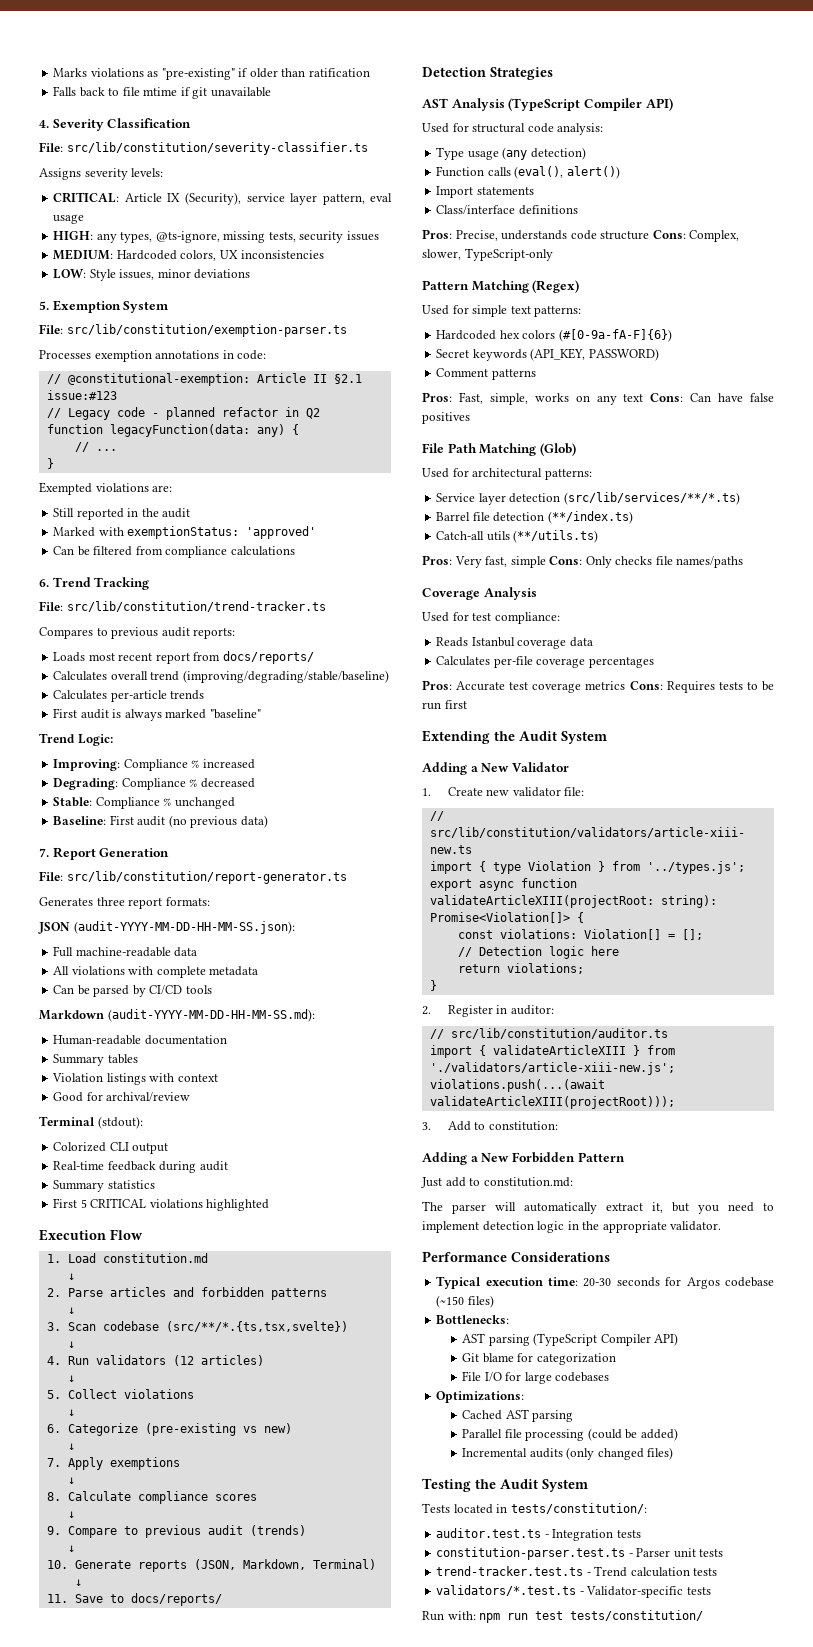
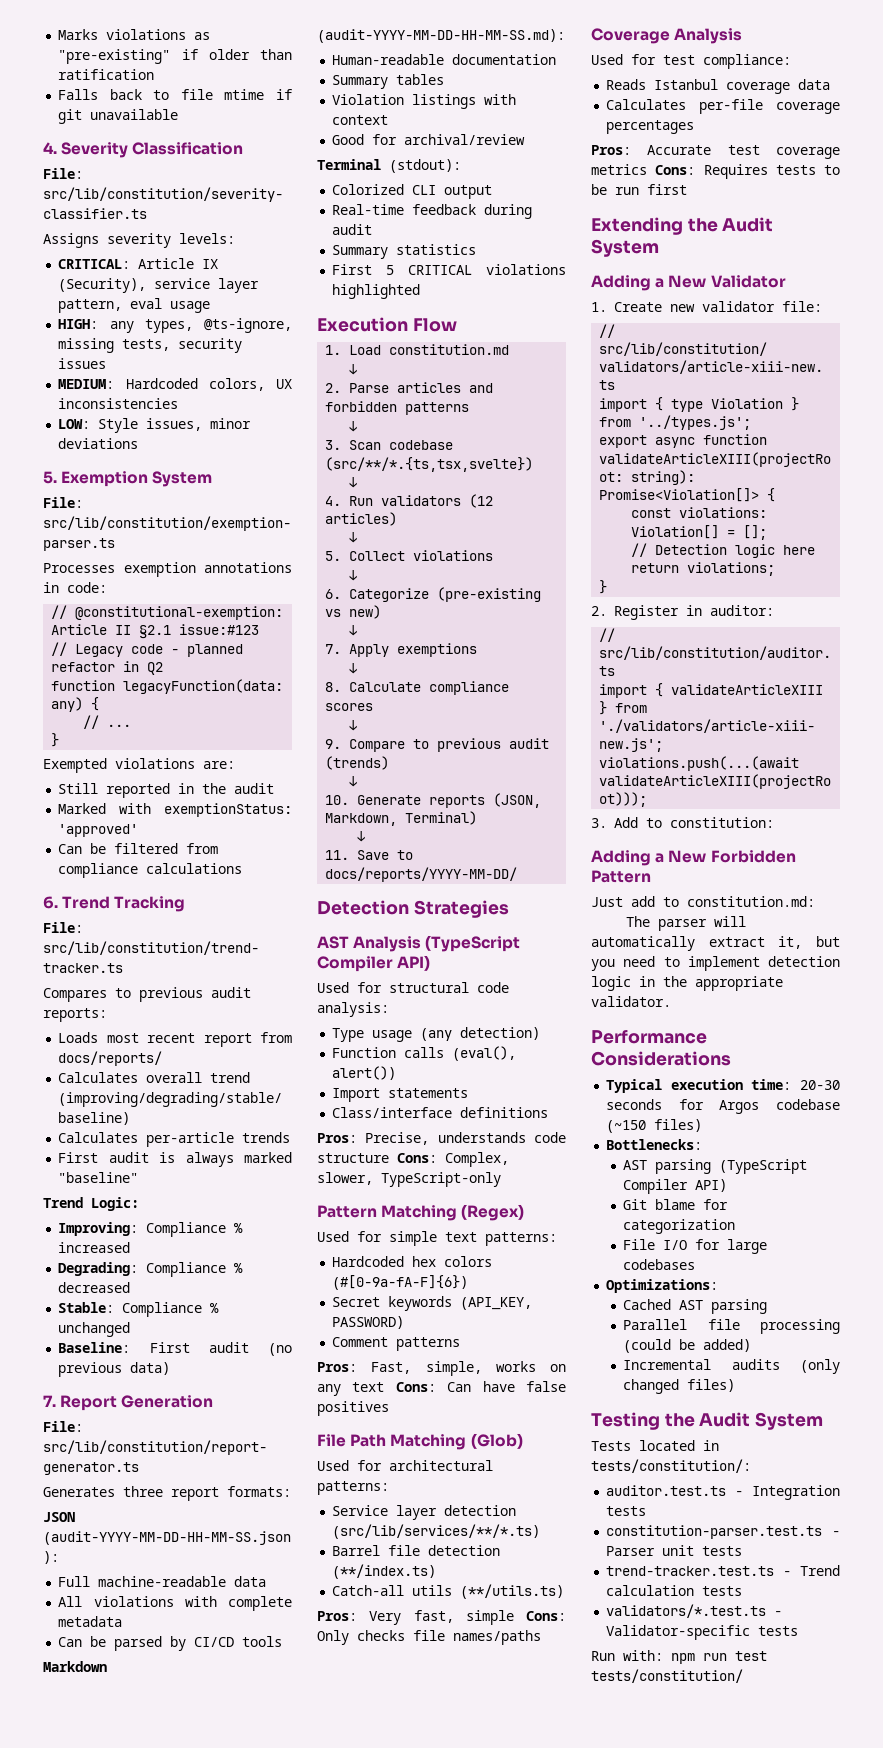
- 11. Save to docs/reports/
+ 11. Save to docs/reports/YYYY-MM-DD/

